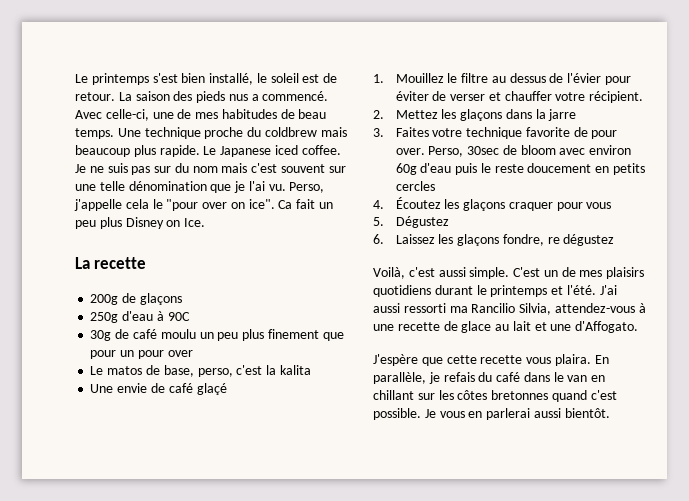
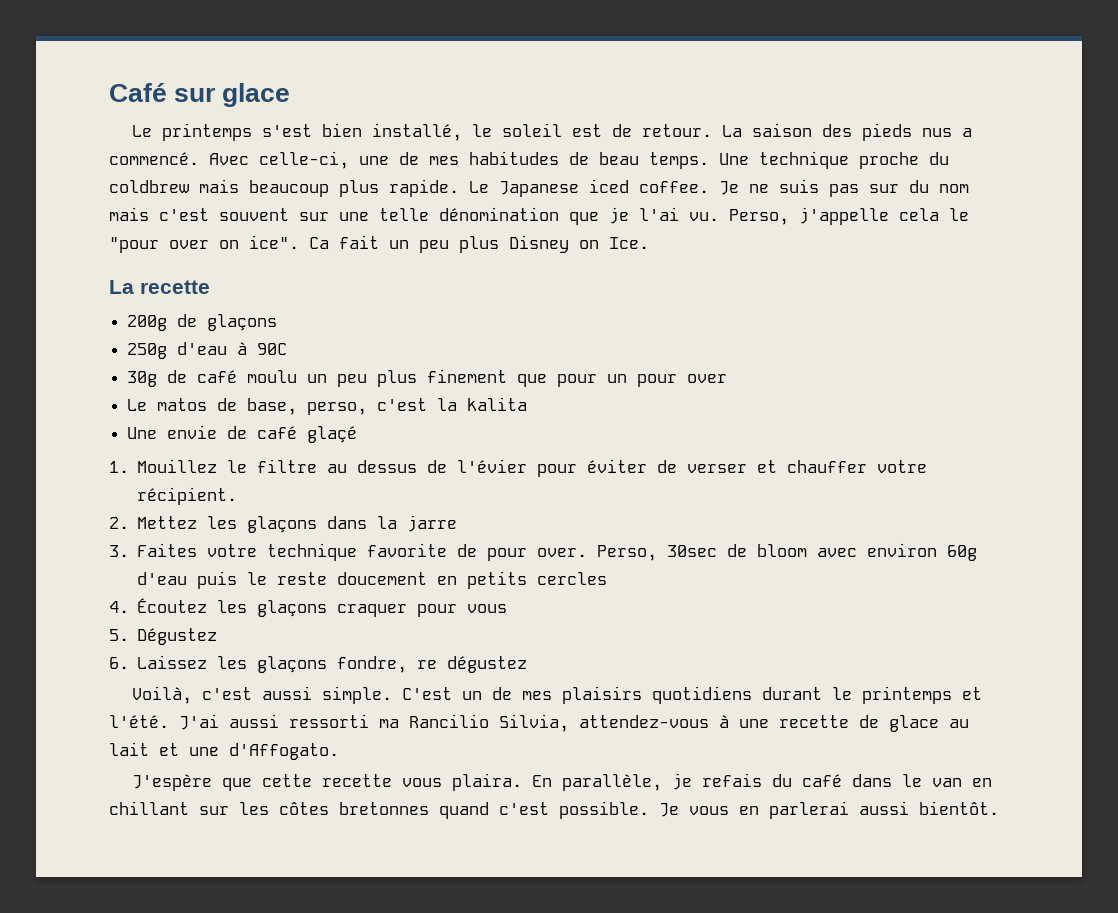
+ Café sur glace

